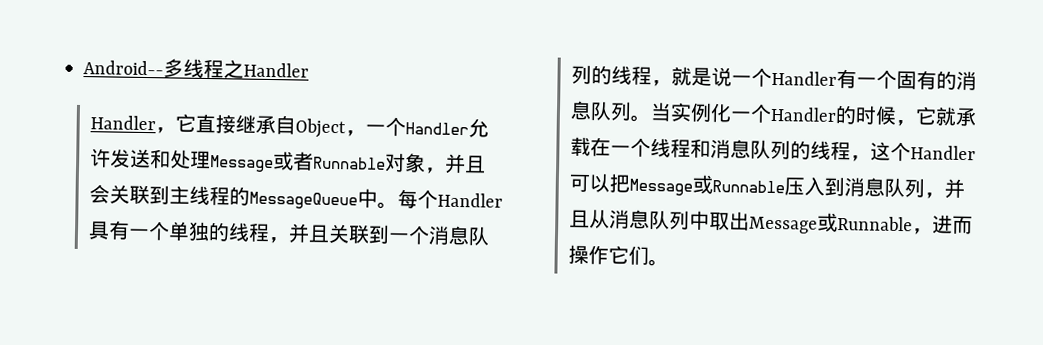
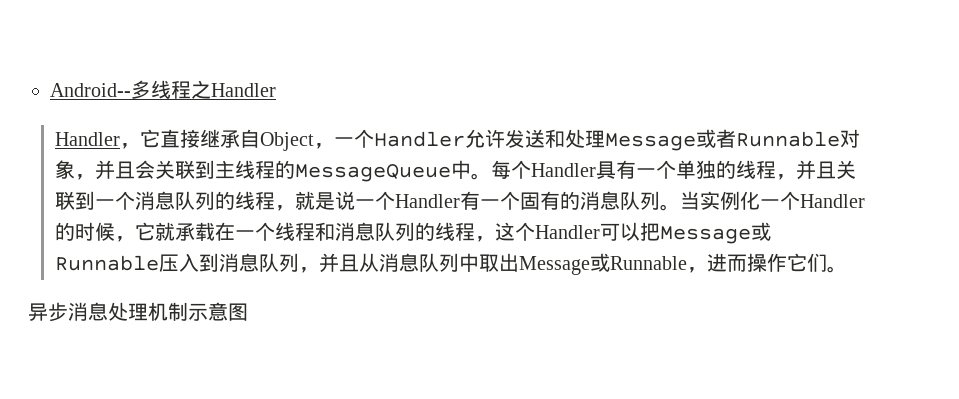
+ 异步消息处理机制示意图

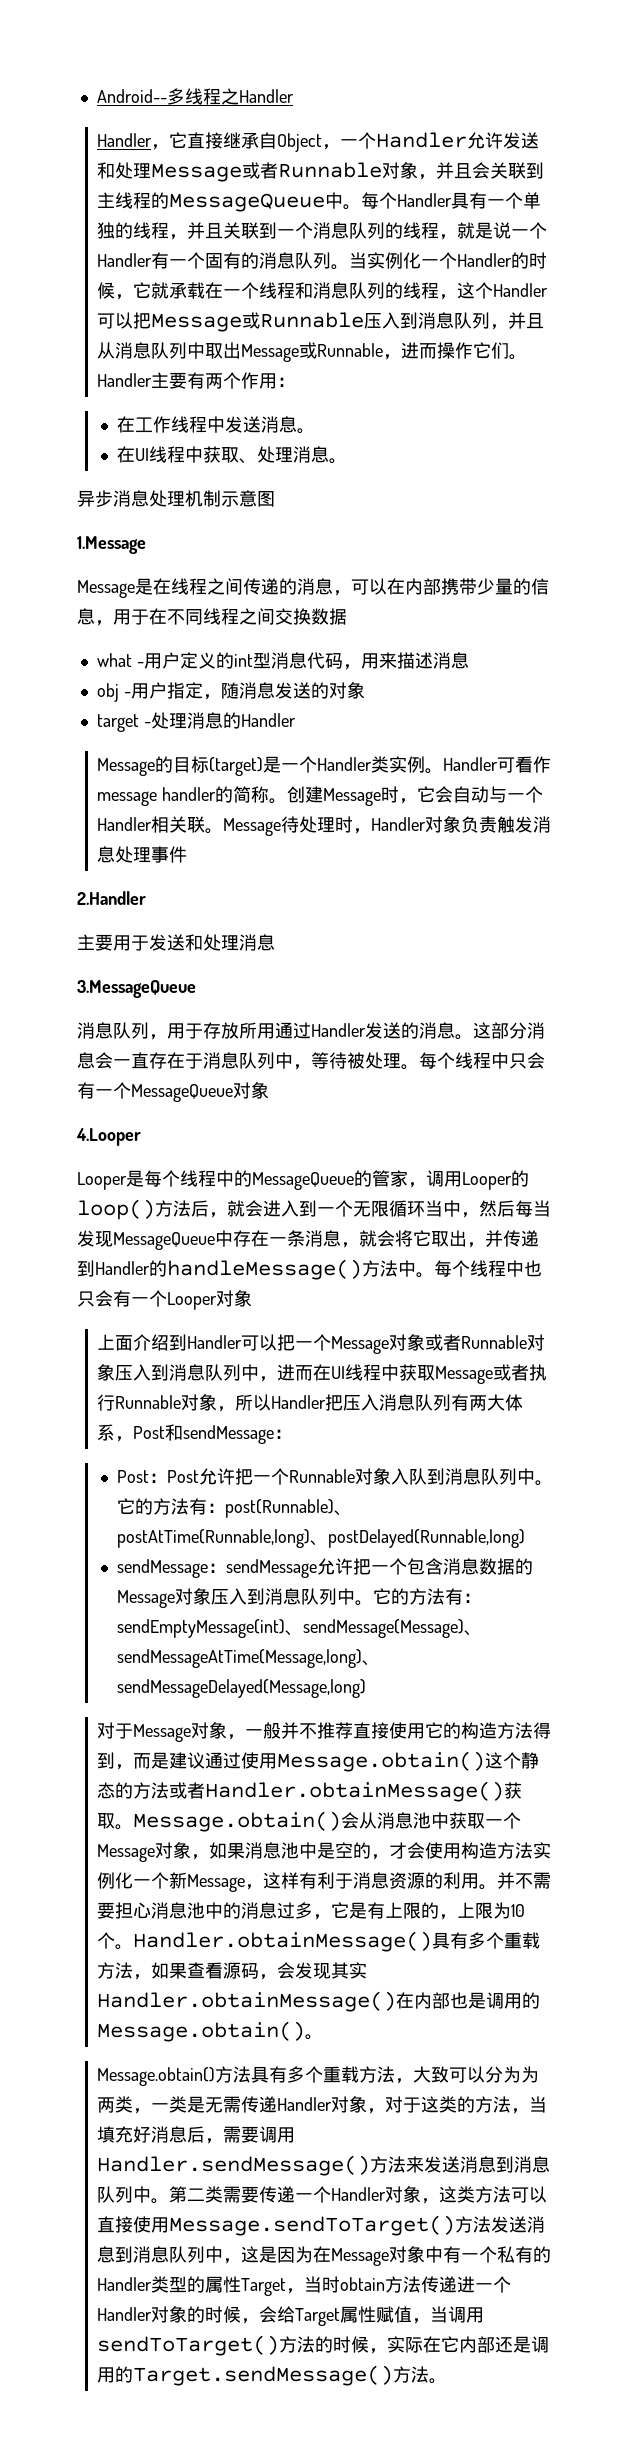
+ Handler主要有两个作用：
+ 在工作线程中发送消息。
+ 在UI线程中获取、处理消息。
+ 1.Message
+ Message是在线程之间传递的消息，可以在内部携带少量的信息，用于在不同线程之间交换数据
+ what -用户定义的int型消息代码，用来描述消息
+ obj -用户指定，随消息发送的对象
+ target -处理消息的Handler
+ Message的目标(target)是一个Handler类实例。Handler可看作message handler的简称。创建Message时，它会自动与一个Handler相关联。Message待处理时，Handler对象负责触发消息处理事件
+ 2.Handler
+ 主要用于发送和处理消息
+ 3.MessageQueue
+ 消息队列，用于存放所用通过Handler发送的消息。这部分消息会一直存在于消息队列中，等待被处理。每个线程中只会有一个MessageQueue对象
+ 4.Looper
+ Looper是每个线程中的MessageQueue的管家，调用Looper的loop()方法后，就会进入到一个无限循环当中，然后每当发现MessageQueue中存在一条消息，就会将它取出，并传递到Handler的handleMessage()方法中。每个线程中也只会有一个Looper对象
+ 上面介绍到Handler可以把一个Message对象或者Runnable对象压入到消息队列中，进而在UI线程中获取Message或者执行Runnable对象，所以Handler把压入消息队列有两大体系，Post和sendMessage：
+ Post：Post允许把一个Runnable对象入队到消息队列中。它的方法有：post(Runnable)、postAtTime(Runnable,long)、postDelayed(Runnable,long)
+ sendMessage：sendMessage允许把一个包含消息数据的Message对象压入到消息队列中。它的方法有：sendEmptyMessage(int)、sendMessage(Message)、sendMessageAtTime(Message,long)、sendMessageDelayed(Message,long)
+ 对于Message对象，一般并不推荐直接使用它的构造方法得到，而是建议通过使用Message.obtain()这个静态的方法或者Handler.obtainMessage()获取。Message.obtain()会从消息池中获取一个Message对象，如果消息池中是空的，才会使用构造方法实例化一个新Message，这样有利于消息资源的利用。并不需要担心消息池中的消息过多，它是有上限的，上限为10个。Handler.obtainMessage()具有多个重载方法，如果查看源码，会发现其实Handler.obtainMessage()在内部也是调用的Message.obtain()。
+ Message.obtain()方法具有多个重载方法，大致可以分为为两类，一类是无需传递Handler对象，对于这类的方法，当填充好消息后，需要调用Handler.sendMessage()方法来发送消息到消息队列中。第二类需要传递一个Handler对象，这类方法可以直接使用Message.sendToTarget()方法发送消息到消息队列中，这是因为在Message对象中有一个私有的Handler类型的属性Target，当时obtain方法传递进一个Handler对象的时候，会给Target属性赋值，当调用sendToTarget()方法的时候，实际在它内部还是调用的Target.sendMessage()方法。

